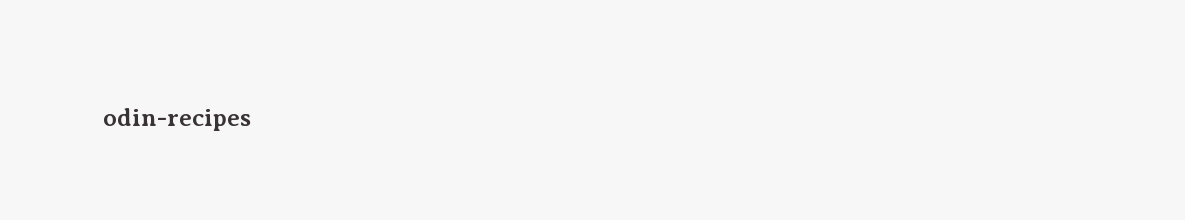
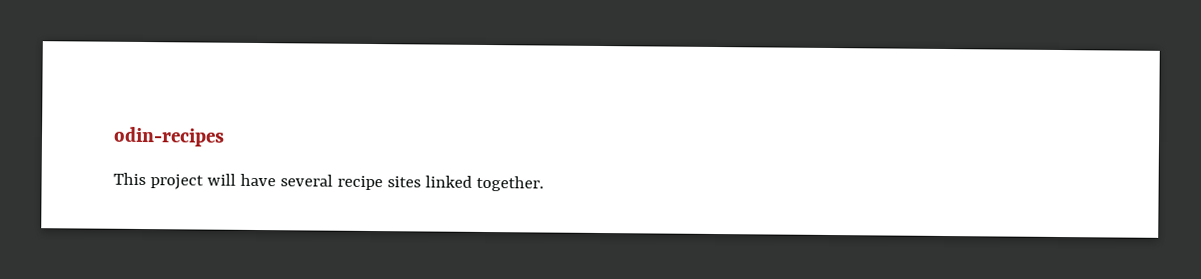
+ This project will have several recipe sites linked together.

